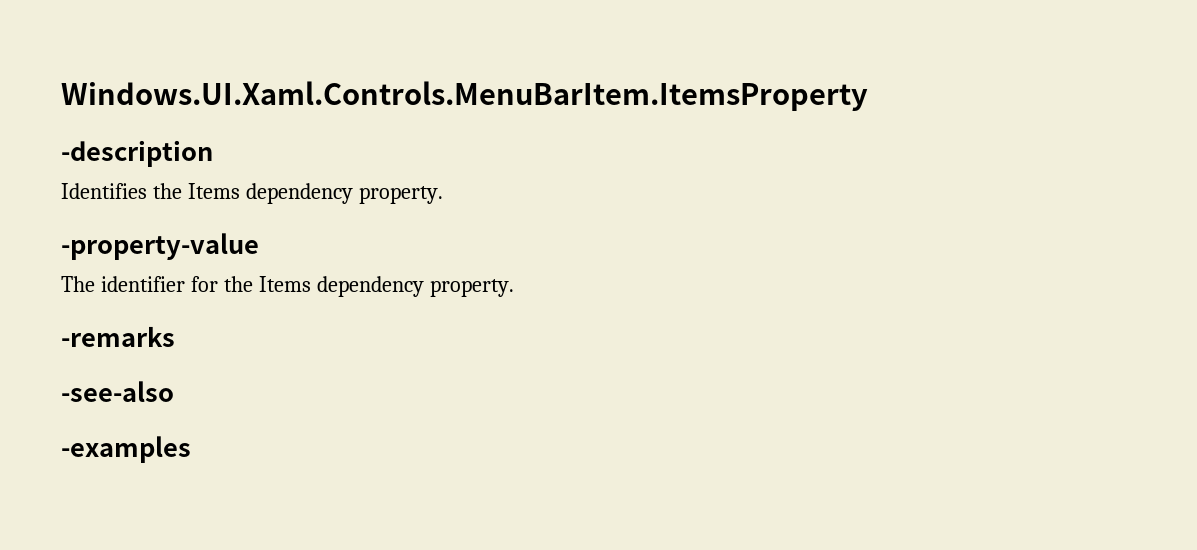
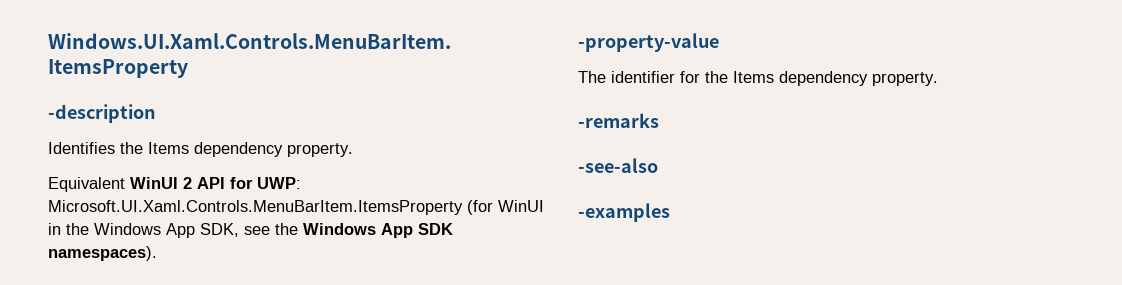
+ Equivalent WinUI 2 API for UWP: Microsoft.UI.Xaml.Controls.MenuBarItem.ItemsProperty (for WinUI in the Windows App SDK, see the Windows App SDK namespaces).

